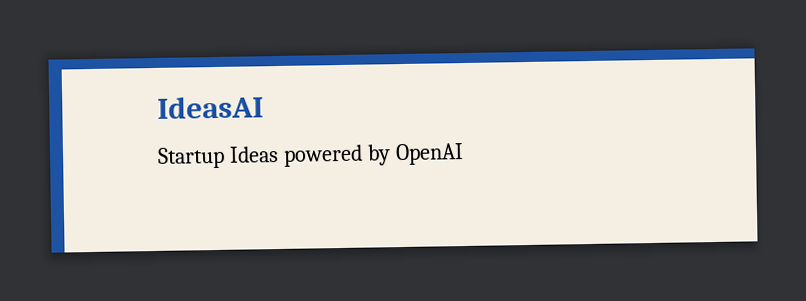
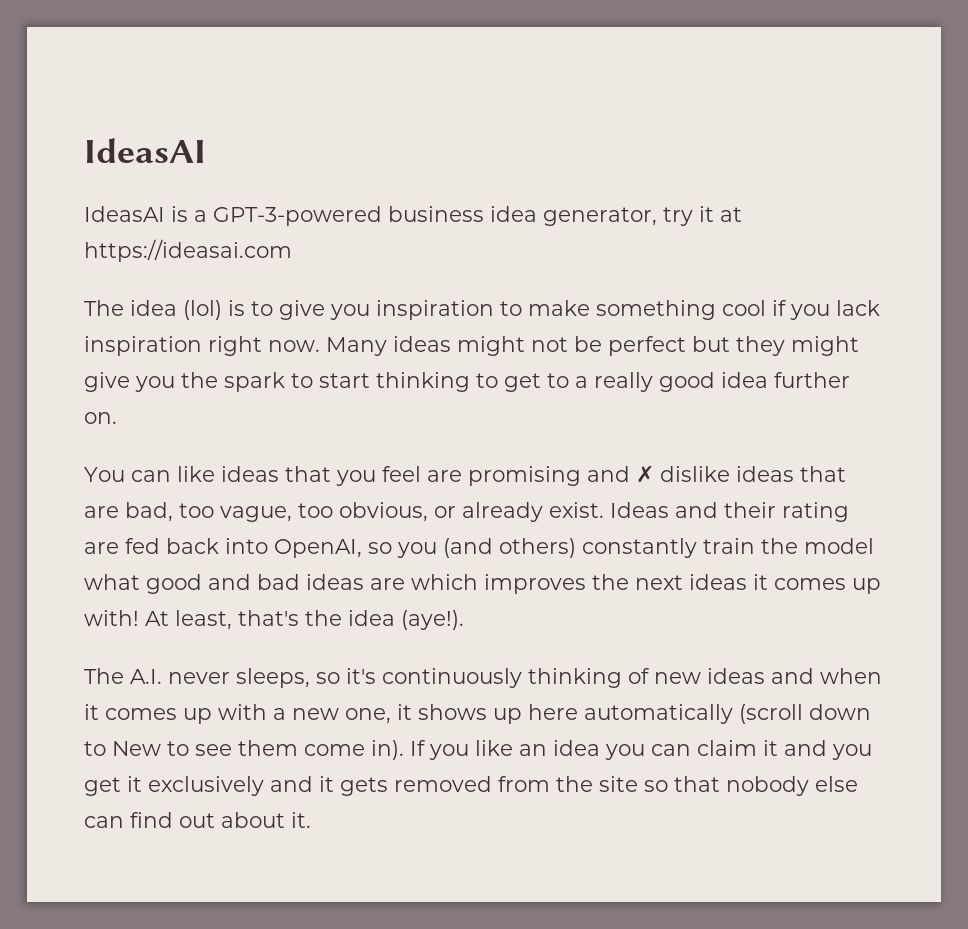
- Startup Ideas powered by OpenAI
+ IdeasAI is a GPT-3-powered business idea generator, try it at https://ideasai.com
+ The idea (lol) is to give you inspiration to make something cool if you lack inspiration right now. Many ideas might not be perfect but they might give you the spark to start thinking to get to a really good idea further on.
+ You can like ideas that you feel are promising and ✗ dislike ideas that are bad, too vague, too obvious, or already exist. Ideas and their rating are fed back into OpenAI, so you (and others) constantly train the model what good and bad ideas are which improves the next ideas it comes up with! At least, that's the idea (aye!).
+ The A.I. never sleeps, so it's continuously thinking of new ideas and when it comes up with a new one, it shows up here automatically (scroll down to New to see them come in). If you like an idea you can claim it and you get it exclusively and it gets removed from the site so that nobody else can find out about it.

